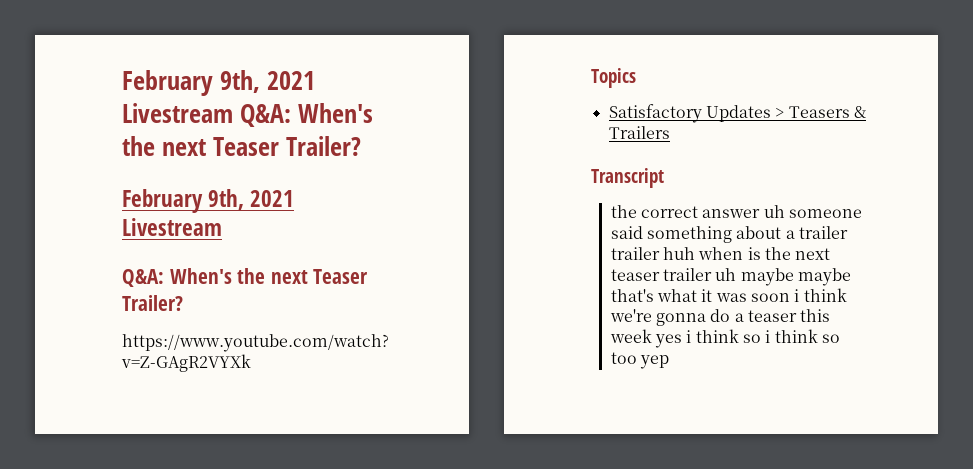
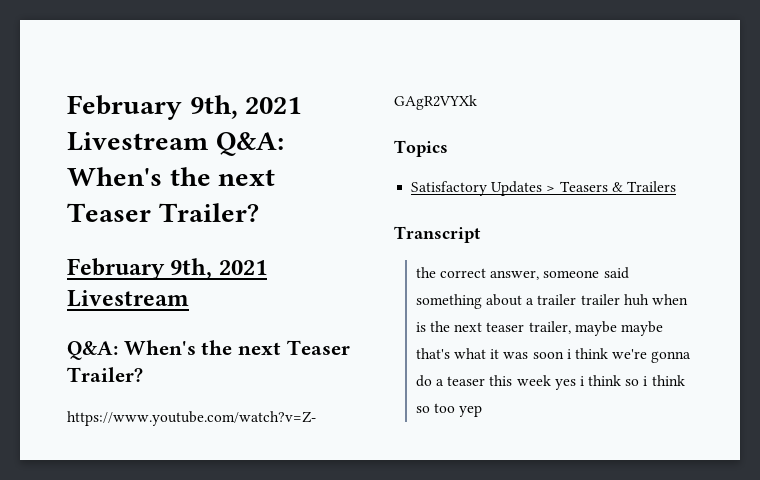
- the correct answer uh someone said something about a trailer trailer huh when is the next teaser trailer uh maybe maybe that's what it was soon i think we're gonna do a teaser this week yes i think so i think so too yep
+ the correct answer, someone said something about a trailer trailer huh when is the next teaser trailer, maybe maybe that's what it was soon i think we're gonna do a teaser this week yes i think so i think so too yep

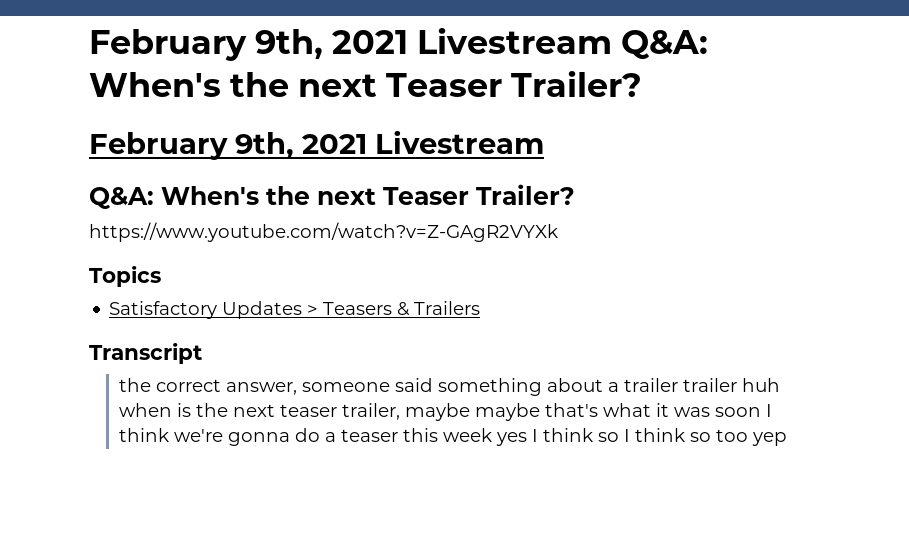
- the correct answer, someone said something about a trailer trailer huh when is the next teaser trailer, maybe maybe that's what it was soon i think we're gonna do a teaser this week yes i think so i think so too yep
+ the correct answer, someone said something about a trailer trailer huh when is the next teaser trailer, maybe maybe that's what it was soon I think we're gonna do a teaser this week yes I think so I think so too yep

